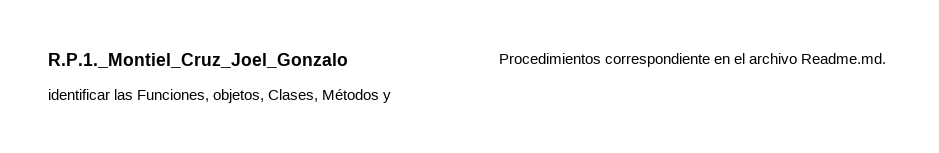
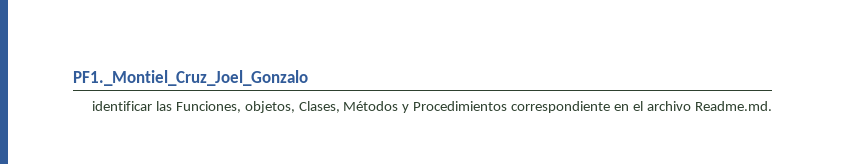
- R.P.1._Montiel_Cruz_Joel_Gonzalo
+ PF1._Montiel_Cruz_Joel_Gonzalo

